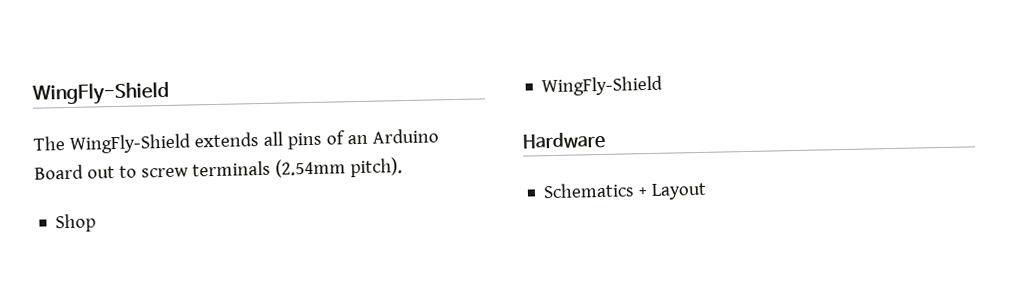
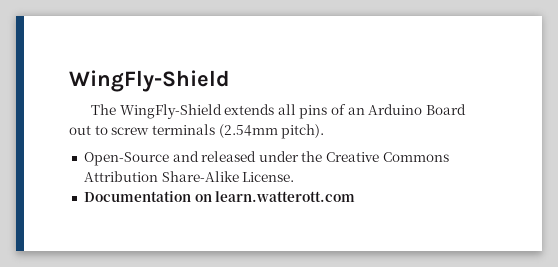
- Shop
- WingFly-Shield
- Hardware
- Schematics + Layout
+ Open-Source and released under the Creative Commons Attribution Share-Alike License.
+ Documentation on learn.watterott.com

